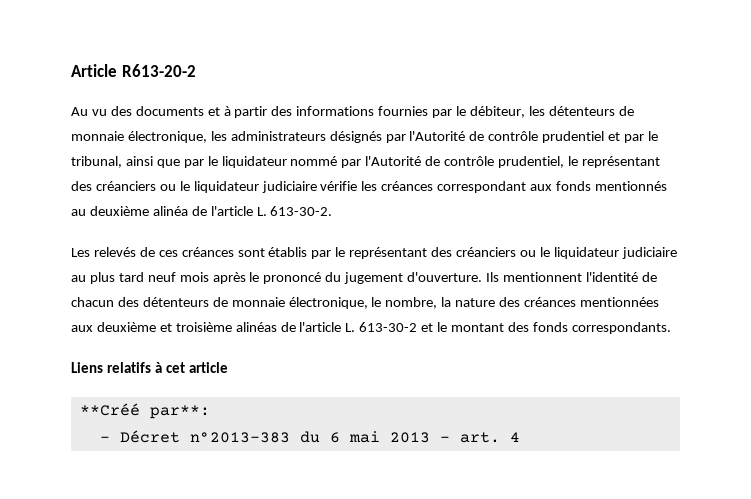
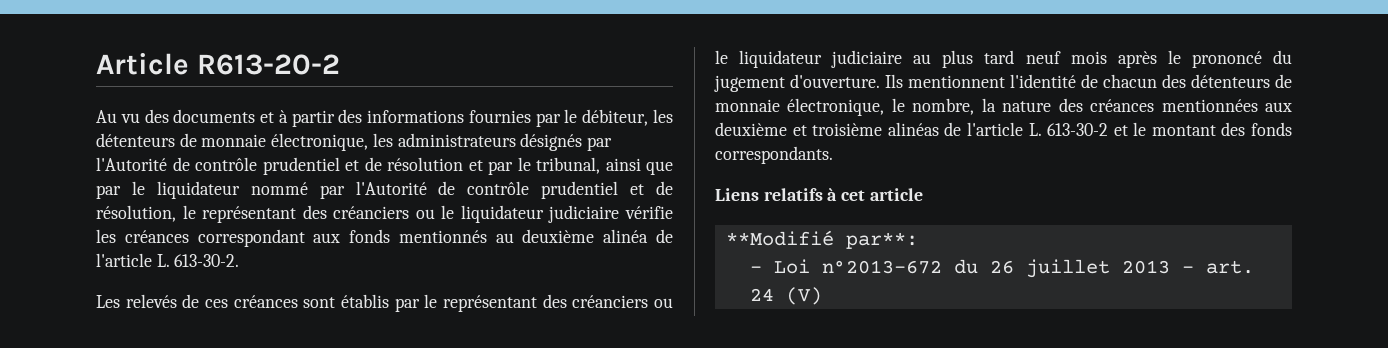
- Au vu des documents et à partir des informations fournies par le débiteur, les détenteurs de monnaie électronique, les administrateurs désignés par l'Autorité de contrôle prudentiel et par le tribunal, ainsi que par le liquidateur nommé par l'Autorité de contrôle prudentiel, le représentant des créanciers ou le liquidateur judiciaire vérifie les créances correspondant aux fonds mentionnés au deuxième alinéa de l'article L. 613-30-2.
+ Au vu des documents et à partir des informations fournies par le débiteur, les détenteurs de monnaie électronique, les administrateurs désignés par l'Autorité de contrôle prudentiel et de résolution et par le tribunal, ainsi que par le liquidateur nommé par l'Autorité de contrôle prudentiel et de résolution, le représentant des créanciers ou le liquidateur judiciaire vérifie les créances correspondant aux fonds mentionnés au deuxième alinéa de l'article L. 613-30-2.
- **Créé par**:
+ **Modifié par**:
- - Décret n°2013-383 du 6 mai 2013 - art. 4
+ - Loi n°2013-672 du 26 juillet 2013 - art. 24 (V)

